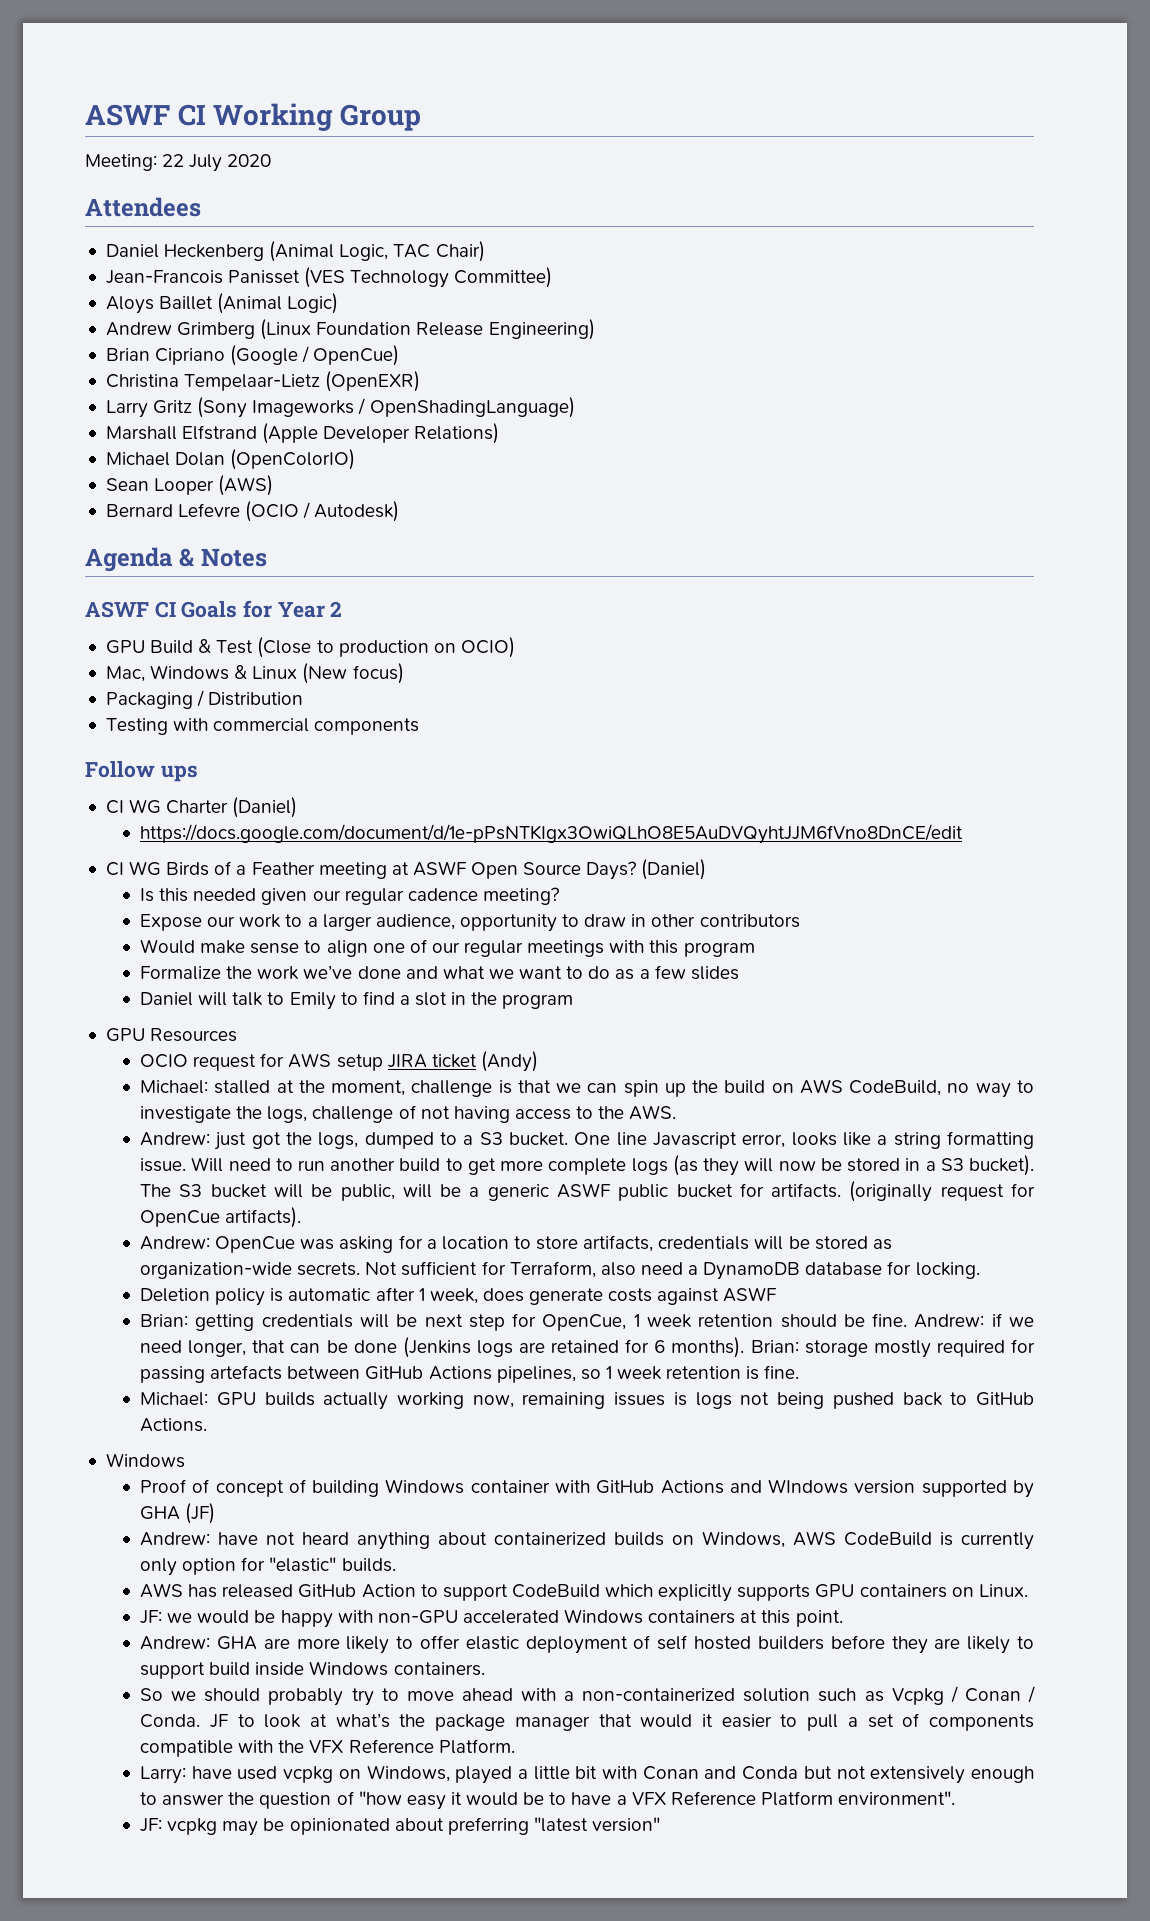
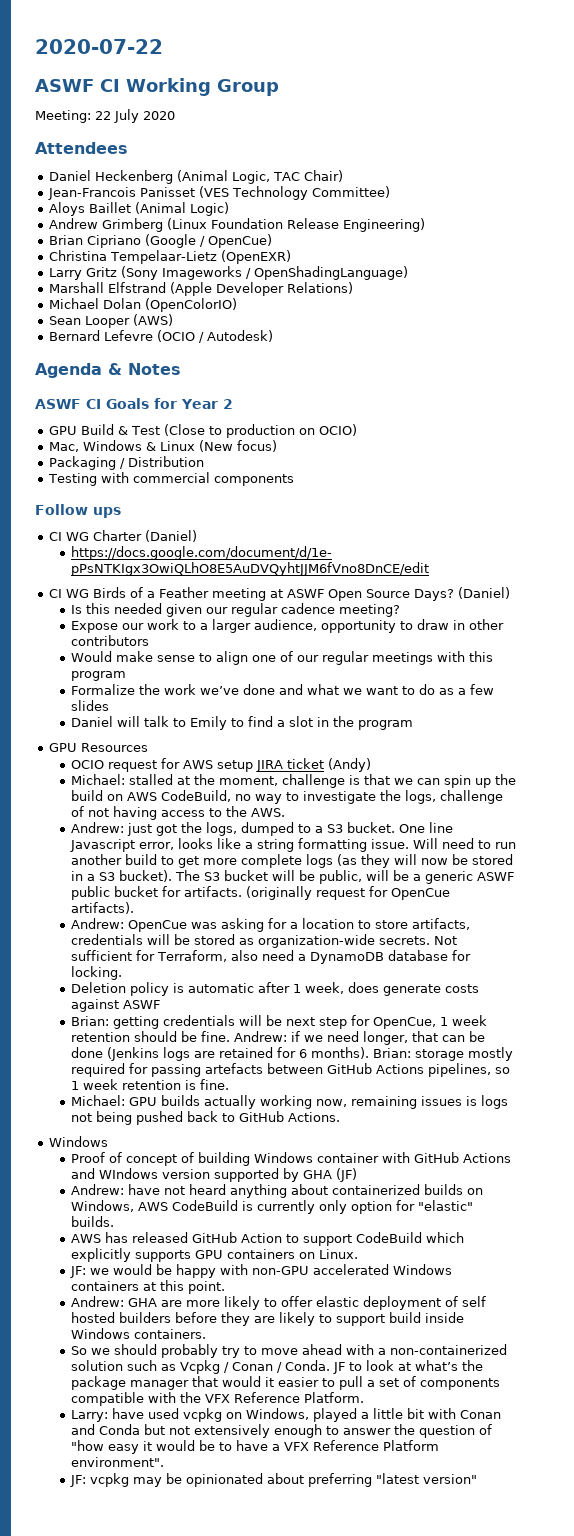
+ 2020-07-22

